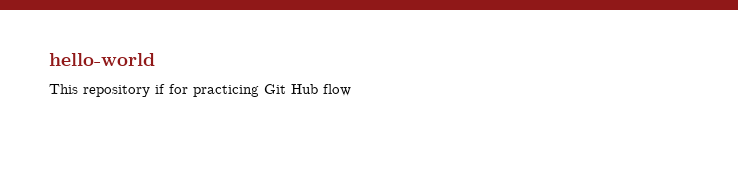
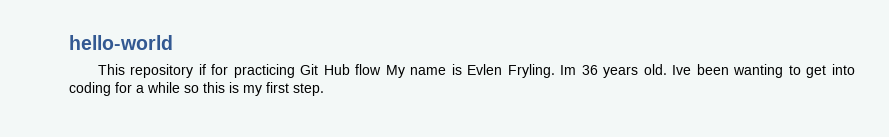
- This repository if for practicing Git Hub flow
+ This repository if for practicing Git Hub flow My name is Evlen Fryling. Im 36 years old. Ive been wanting to get into coding for a while so this is my first step.

